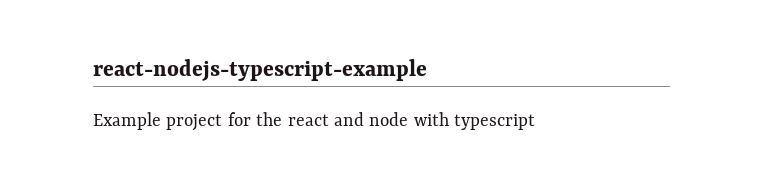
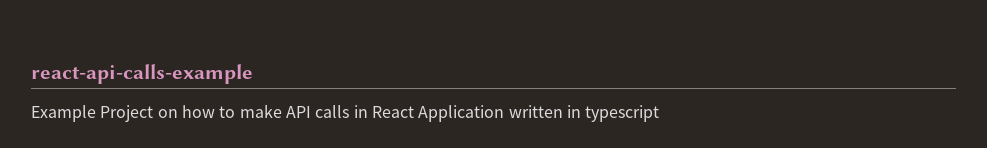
- react-nodejs-typescript-example
+ react-api-calls-example
- Example project for the react and node with typescript
+ Example Project on how to make API calls in React Application written in typescript

